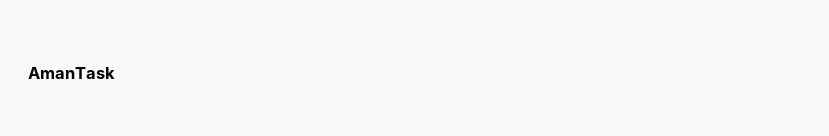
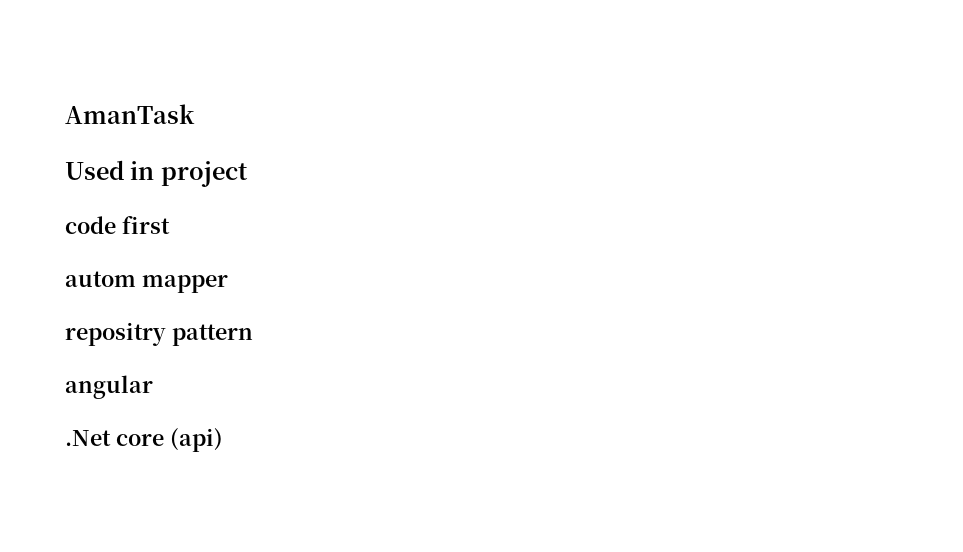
+ Used in project
+ code first
+ autom mapper
+ repositry pattern
+ angular
+ .Net core (api)

